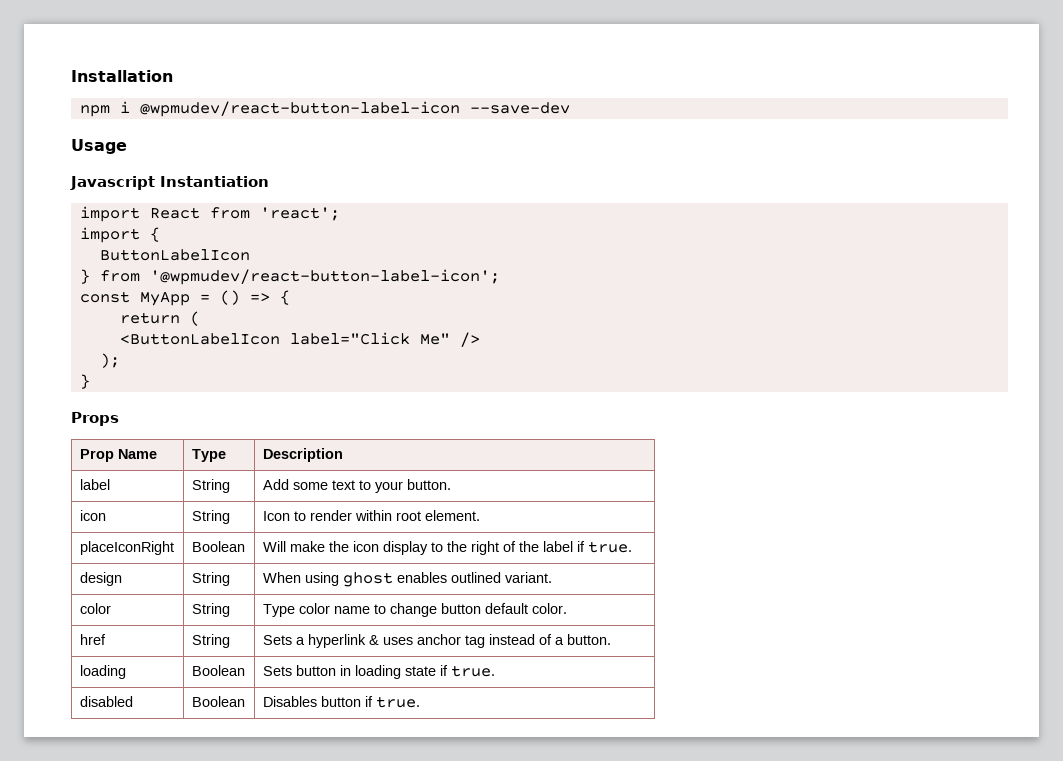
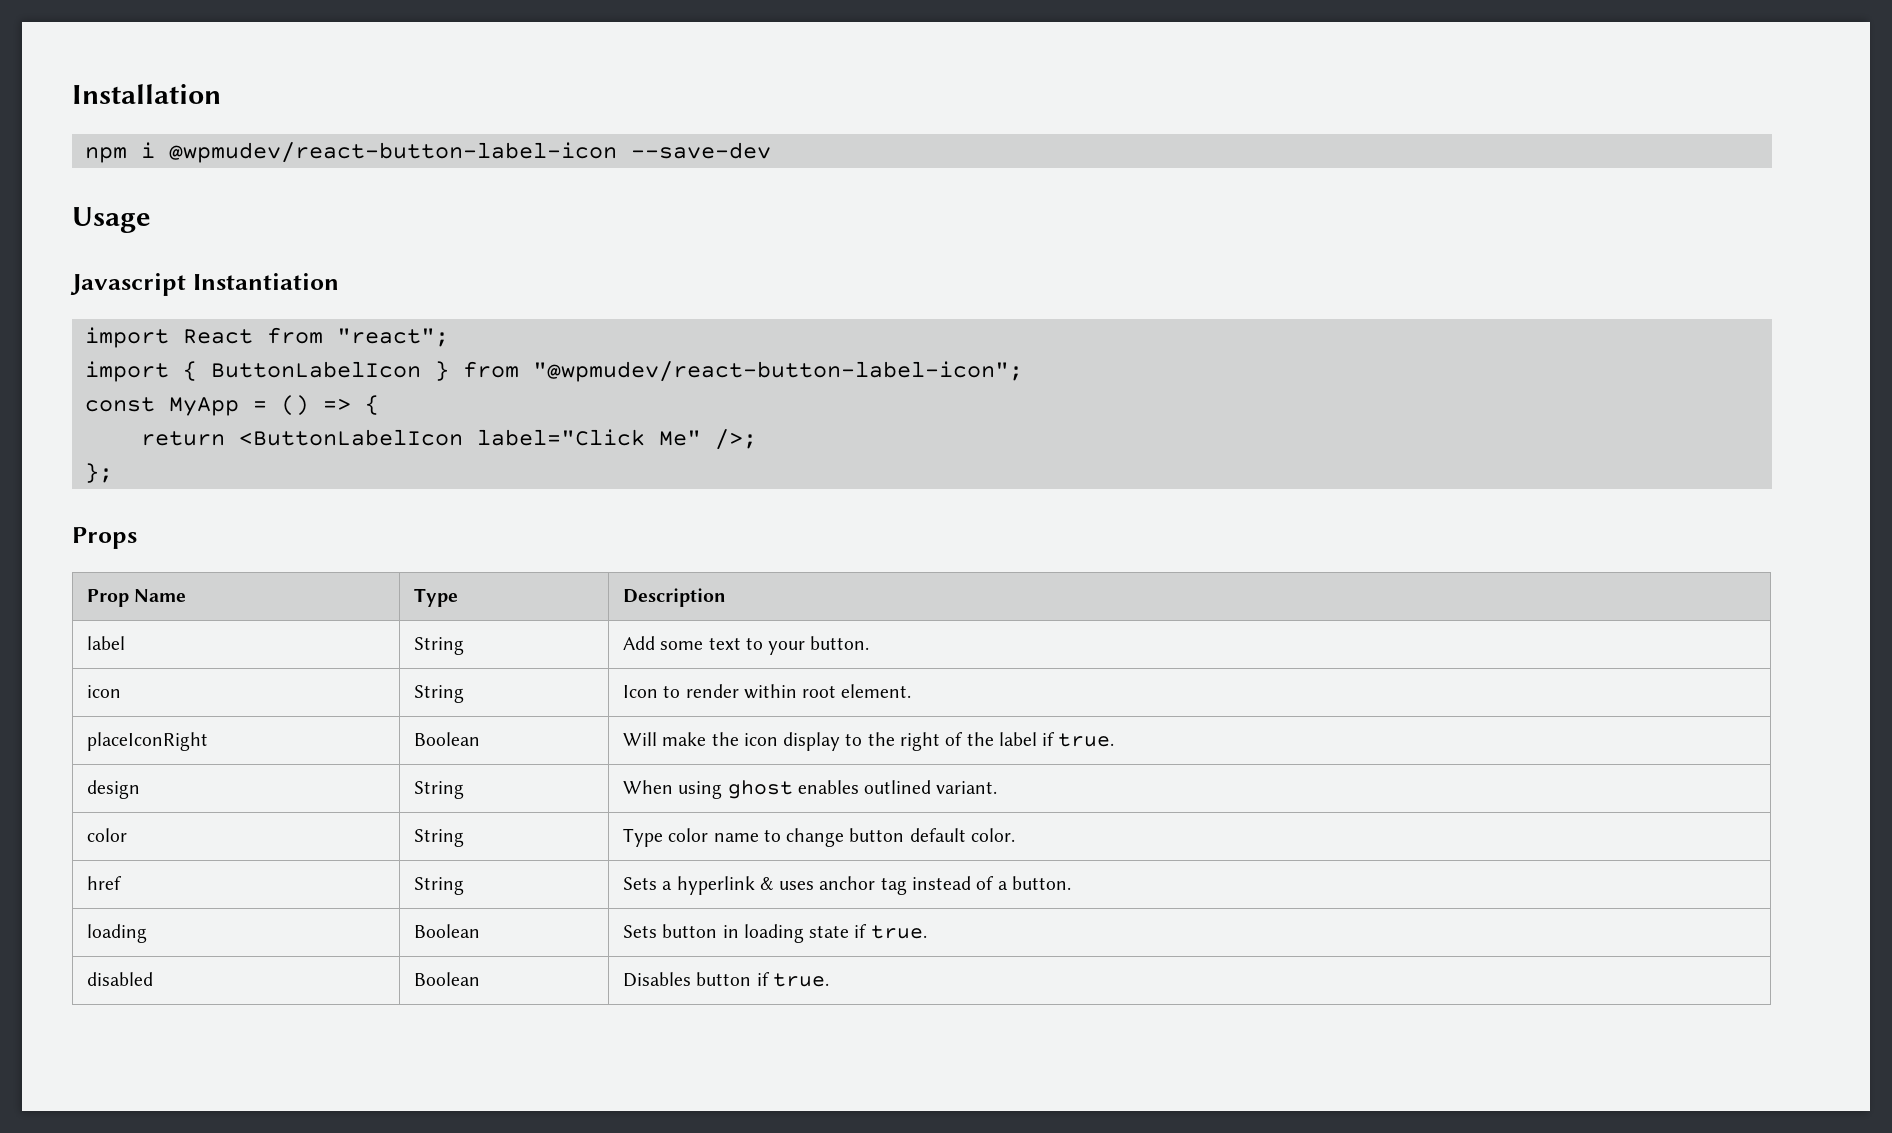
- import React from 'react';
+ import React from "react";
- import {
- ButtonLabelIcon
- } from '@wpmudev/react-button-label-icon';
+ import { ButtonLabelIcon } from "@wpmudev/react-button-label-icon";
- return (
- <ButtonLabelIcon label="Click Me" />
- );
- }
+ return <ButtonLabelIcon label="Click Me" />;
+ };

